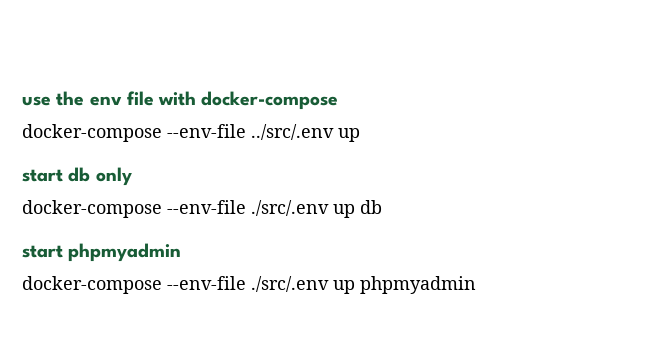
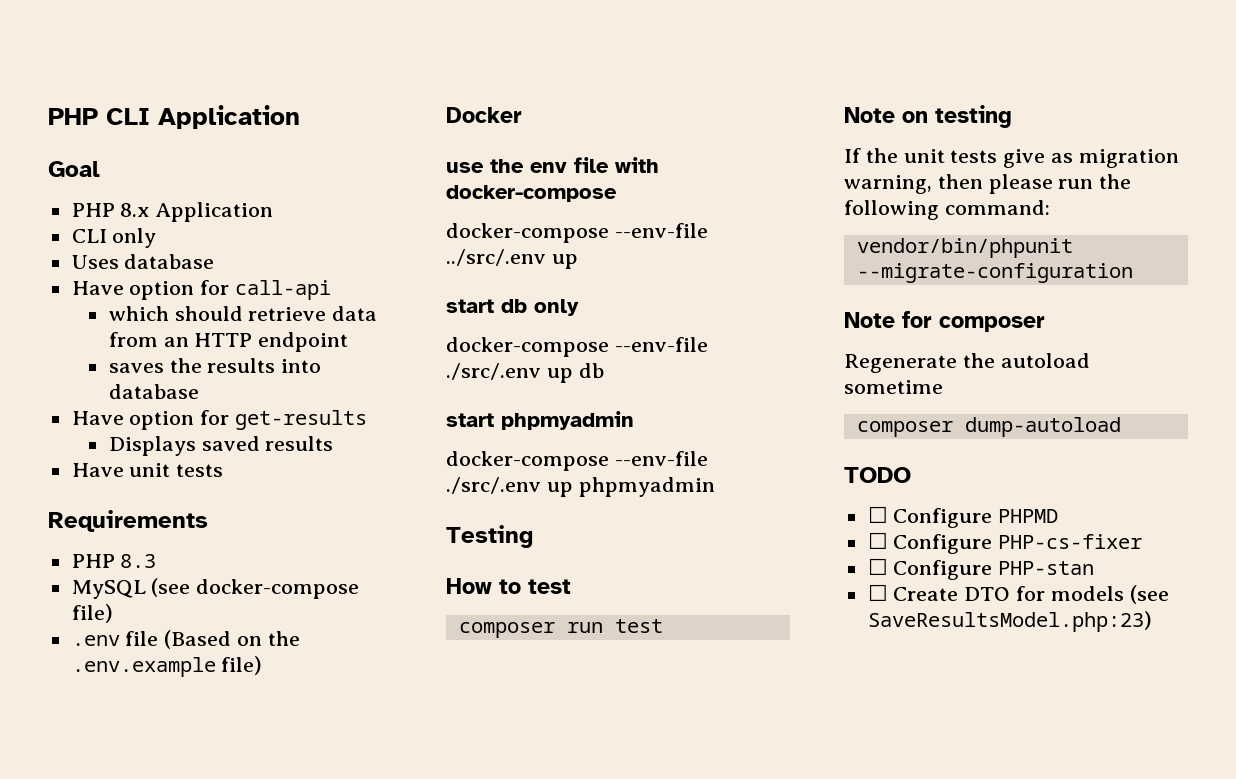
+ PHP CLI Application
+ Goal
+ PHP 8.x Application
+ CLI only
+ Uses database
+ Have option for call-api
+ which should retrieve data from an HTTP endpoint
+ saves the results into database
+ Have option for get-results
+ Displays saved results
+ Have unit tests
+ Requirements
+ PHP 8.3
+ MySQL (see docker-compose file)
+ .env file (Based on the .env.example file)
+ Docker
+ Testing
+ How to test
+ composer run test
+ Note on testing
+ If the unit tests give as migration warning, then please run the following command:
+ vendor/bin/phpunit --migrate-configuration
+ Note for composer
+ Regenerate the autoload sometime
+ composer dump-autoload
+ TODO
+ ☐ Configure PHPMD
+ ☐ Configure PHP-cs-fixer
+ ☐ Configure PHP-stan
+ ☐ Create DTO for models (see SaveResultsModel.php:23)

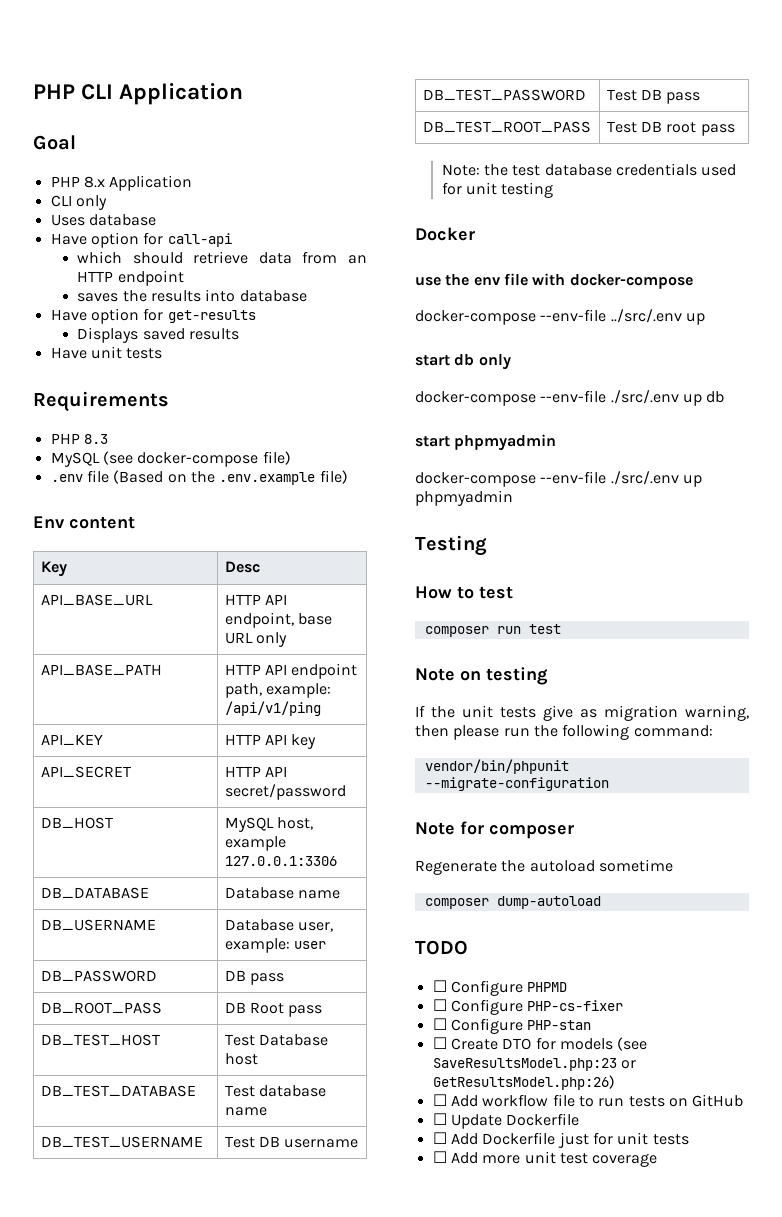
+ Env content
+ Key | Desc
+ API_BASE_URL | HTTP API endpoint, base URL only
+ API_BASE_PATH | HTTP API endpoint path, example: /api/v1/ping
+ API_KEY | HTTP API key
+ API_SECRET | HTTP API secret/password
+ DB_HOST | MySQL host, example 127.0.0.1:3306
+ DB_DATABASE | Database name
+ DB_USERNAME | Database user, example: user
+ DB_PASSWORD | DB pass
+ DB_ROOT_PASS | DB Root pass
+ DB_TEST_HOST | Test Database host
+ DB_TEST_DATABASE | Test database name
+ DB_TEST_USERNAME | Test DB username
+ DB_TEST_PASSWORD | Test DB pass
+ DB_TEST_ROOT_PASS | Test DB root pass
+ Note: the test database credentials used for unit testing
- ☐ Create DTO for models (see SaveResultsModel.php:23)
+ ☐ Create DTO for models (see SaveResultsModel.php:23 or GetResultsModel.php:26)
+ ☐ Add workflow file to run tests on GitHub
+ ☐ Update Dockerfile
+ ☐ Add Dockerfile just for unit tests
+ ☐ Add more unit test coverage

